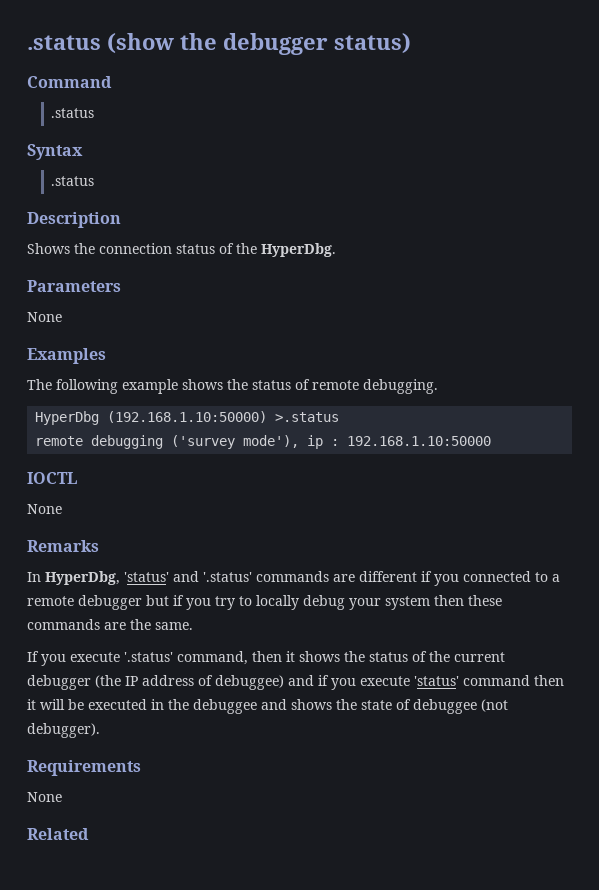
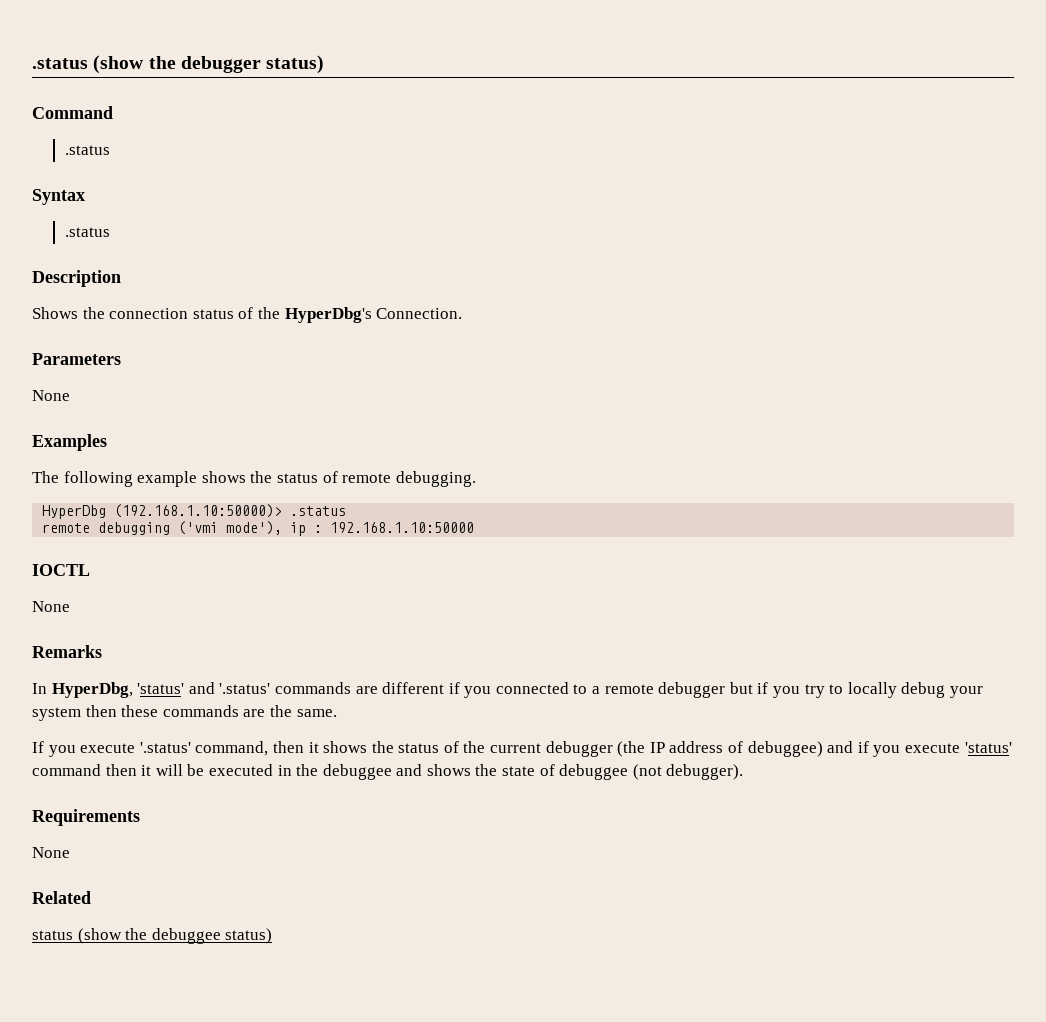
- Shows the connection status of the HyperDbg.
+ Shows the connection status of the HyperDbg's Connection.
- HyperDbg (192.168.1.10:50000) >.status
+ HyperDbg (192.168.1.10:50000)> .status
- remote debugging ('survey mode'), ip : 192.168.1.10:50000
+ remote debugging ('vmi mode'), ip : 192.168.1.10:50000
+ status (show the debuggee status)

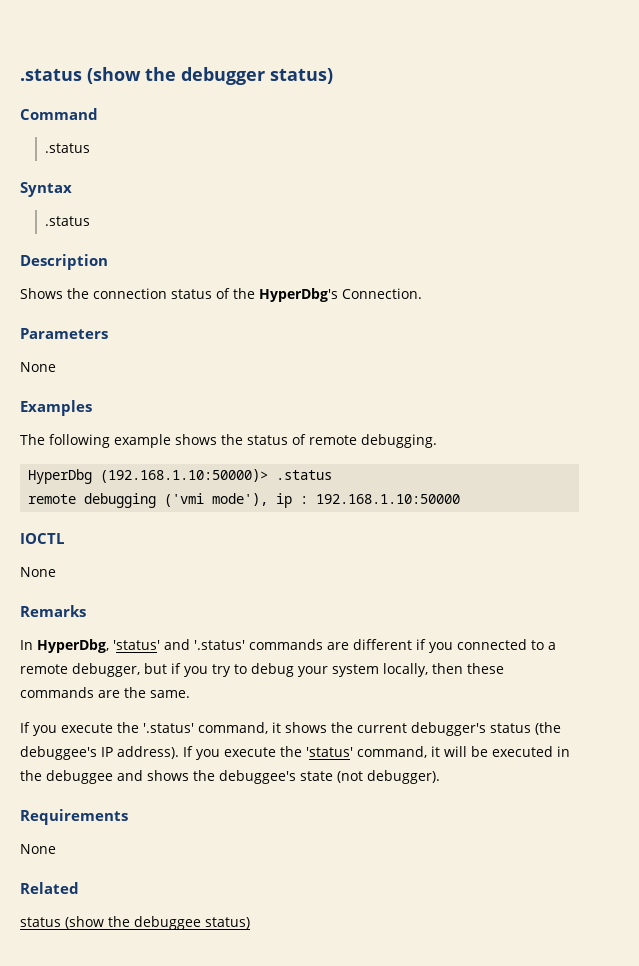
- In HyperDbg, 'status' and '.status' commands are different if you connected to a remote debugger but if you try to locally debug your system then these commands are the same.
+ In HyperDbg, 'status' and '.status' commands are different if you connected to a remote debugger, but if you try to debug your system locally, then these commands are the same.
- If you execute '.status' command, then it shows the status of the current debugger (the IP address of debuggee) and if you execute 'status' command then it will be executed in the debuggee and shows the state of debuggee (not debugger).
+ If you execute the '.status' command, it shows the current debugger's status (the debuggee's IP address). If you execute the 'status' command, it will be executed in the debuggee and shows the debuggee's state (not debugger).

